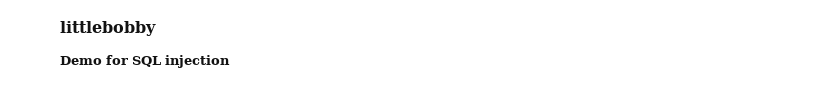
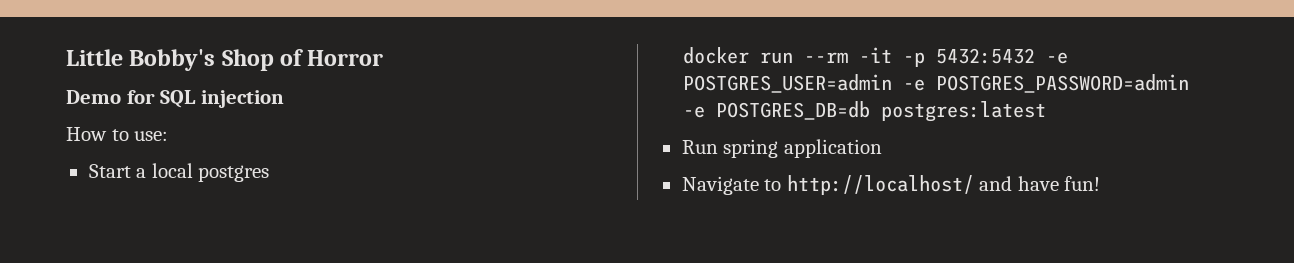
- littlebobby
+ Little Bobby's Shop of Horror
+ How to use:
+ Start a local postgres
+ docker run --rm -it -p 5432:5432 -e POSTGRES_USER=admin -e POSTGRES_PASSWORD=admin -e POSTGRES_DB=db postgres:latest
+ Run spring application
+ Navigate to http://localhost/ and have fun!

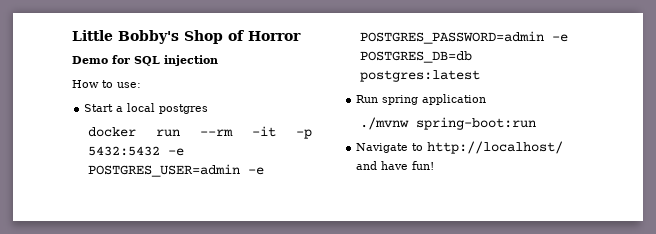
+ ./mvnw spring-boot:run

